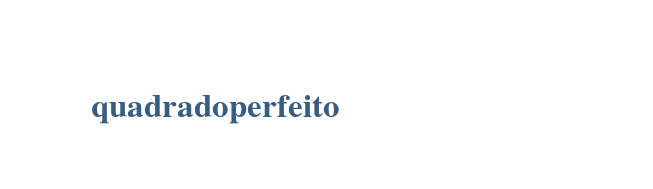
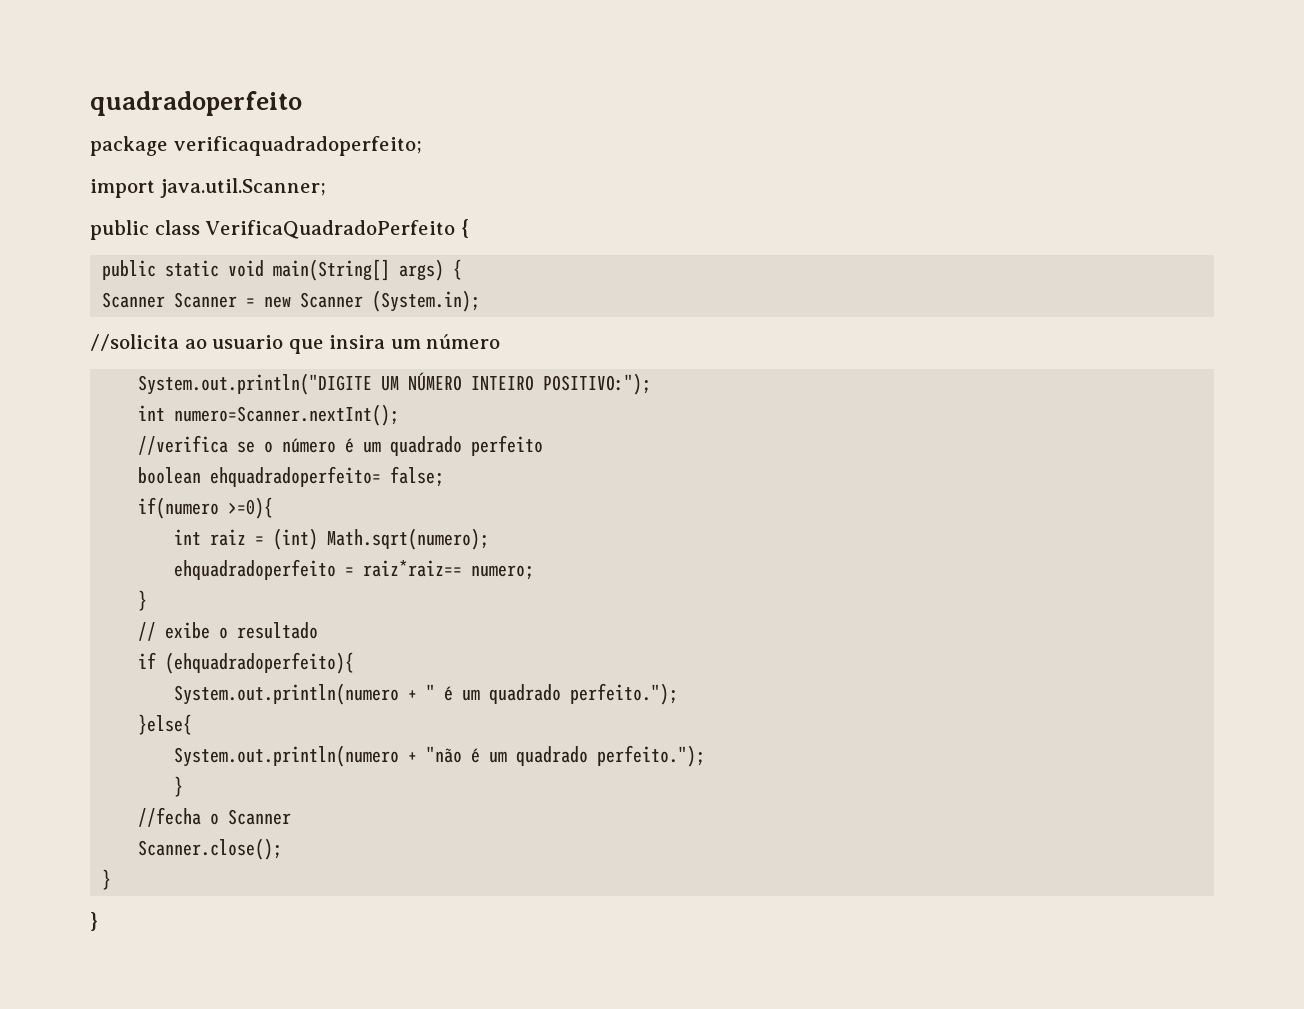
+ package verificaquadradoperfeito;
+ import java.util.Scanner;
+ public class VerificaQuadradoPerfeito {
+ public static void main(String[] args) {
+ Scanner Scanner = new Scanner (System.in);
+ //solicita ao usuario que insira um número
+ System.out.println("DIGITE UM NÚMERO INTEIRO POSITIVO:");
+ int numero=Scanner.nextInt();
+ //verifica se o número é um quadrado perfeito
+ boolean ehquadradoperfeito= false;
+ if(numero >=0){
+ int raiz = (int) Math.sqrt(numero);
+ ehquadradoperfeito = raiz*raiz== numero;
+ }
+ // exibe o resultado
+ if (ehquadradoperfeito){
+ System.out.println(numero + " é um quadrado perfeito.");
+ }else{
+ System.out.println(numero + "não é um quadrado perfeito.");
+ }
+ //fecha o Scanner
+ Scanner.close();
+ }
+ }

